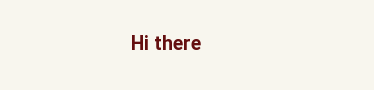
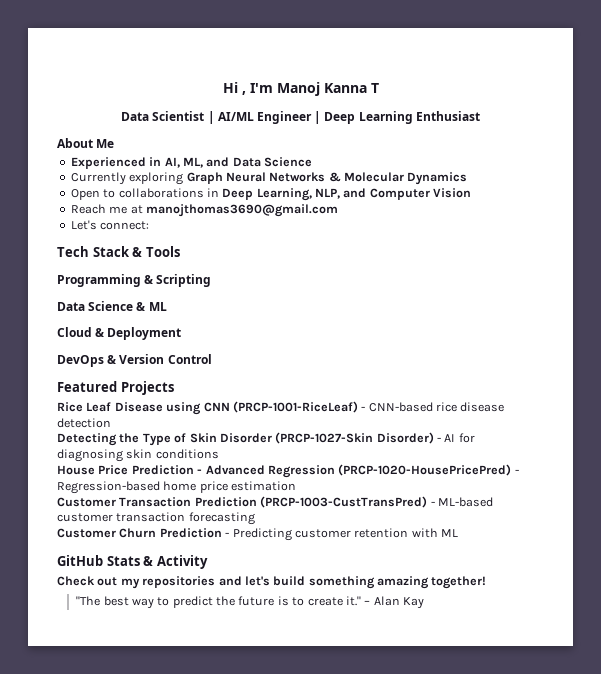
- Hi there
+ Hi , I'm Manoj Kanna T
+ Data Scientist | AI/ML Engineer | Deep Learning Enthusiast
+ About Me
+ Experienced in AI, ML, and Data Science
+ Currently exploring Graph Neural Networks & Molecular Dynamics
+ Open to collaborations in Deep Learning, NLP, and Computer Vision
+ Reach me at manojthomas3690@gmail.com
+ Let's connect:
+ Tech Stack & Tools
+ Programming & Scripting
+ Data Science & ML
+ Cloud & Deployment
+ DevOps & Version Control
+ Featured Projects
+ Rice Leaf Disease using CNN (PRCP-1001-RiceLeaf) - CNN-based rice disease detection
+ Detecting the Type of Skin Disorder (PRCP-1027-Skin Disorder) - AI for diagnosing skin conditions
+ House Price Prediction - Advanced Regression (PRCP-1020-HousePricePred) - Regression-based home price estimation
+ Customer Transaction Prediction (PRCP-1003-CustTransPred) - ML-based customer transaction forecasting
+ Customer Churn Prediction - Predicting customer retention with ML
+ GitHub Stats & Activity
+ Check out my repositories and let's build something amazing together!
+ "The best way to predict the future is to create it." – Alan Kay

